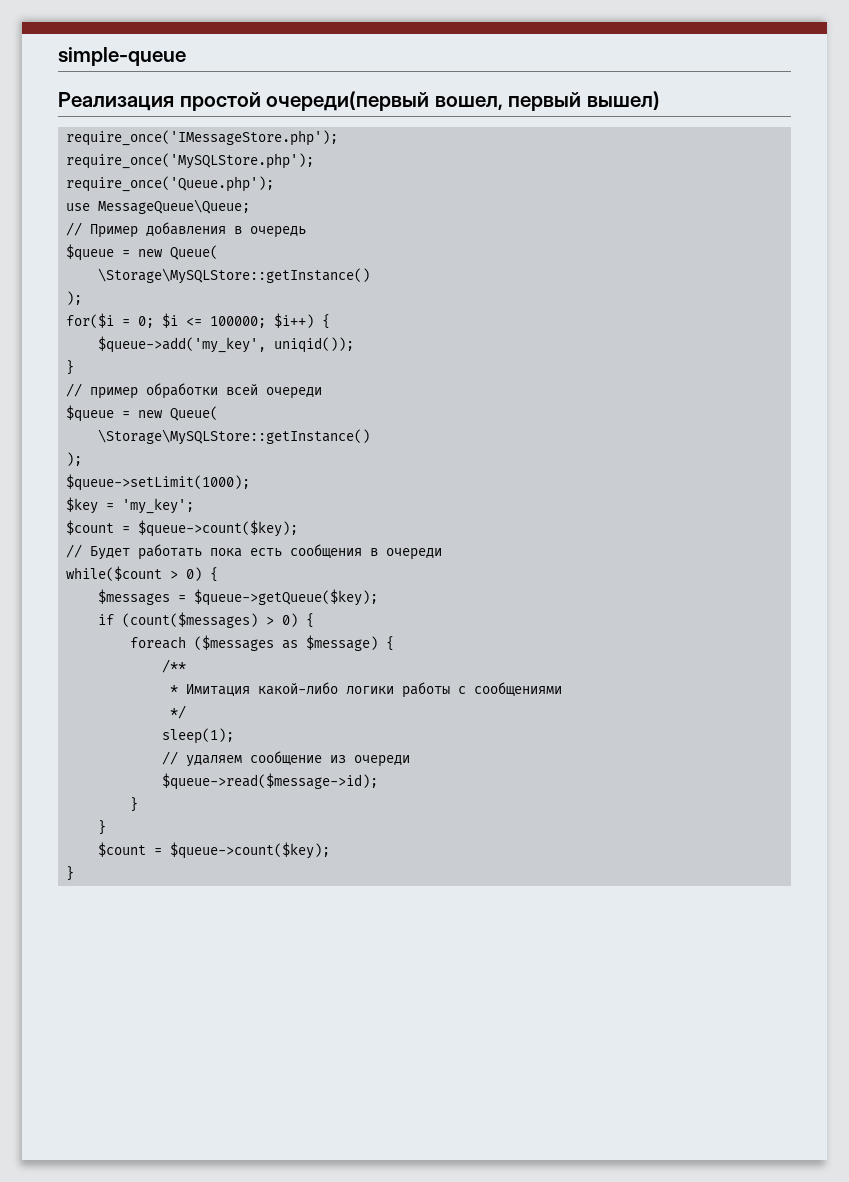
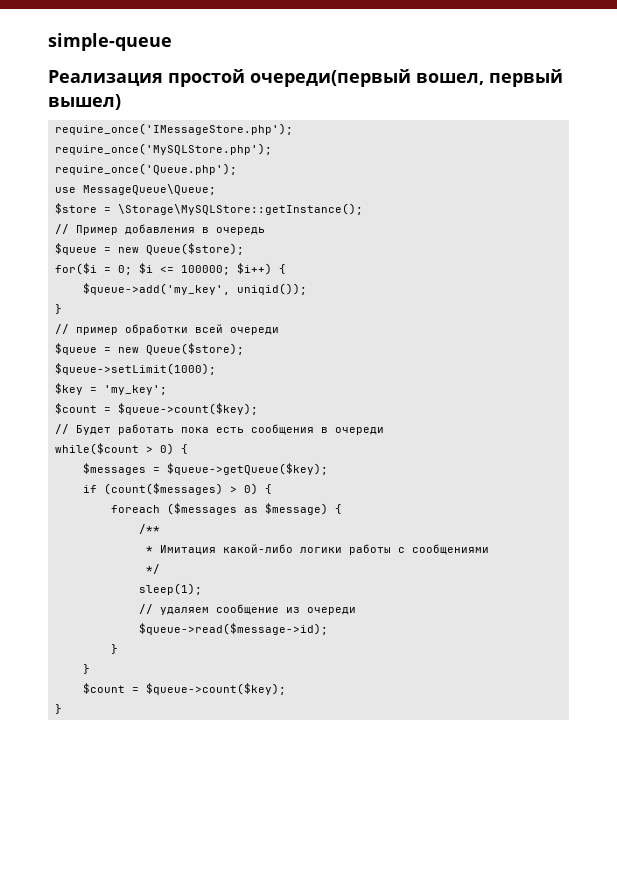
+ $store = \Storage\MySQLStore::getInstance();
  // Пример добавления в очередь
- $queue = new Queue(
- \Storage\MySQLStore::getInstance()
- );
+ $queue = new Queue($store);
  // пример обработки всей очереди
- $queue = new Queue(
- \Storage\MySQLStore::getInstance()
- );
+ $queue = new Queue($store);

